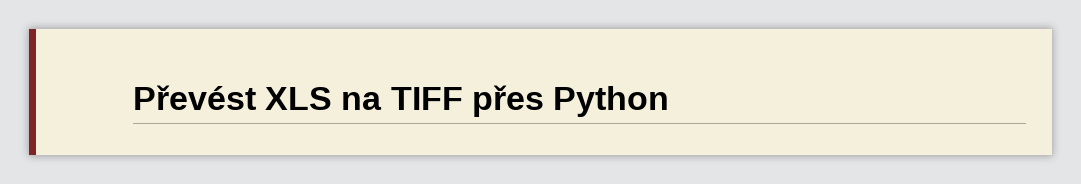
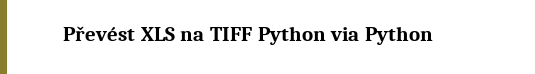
- Převést XLS na TIFF přes Python
+ Převést XLS na TIFF Python via Python

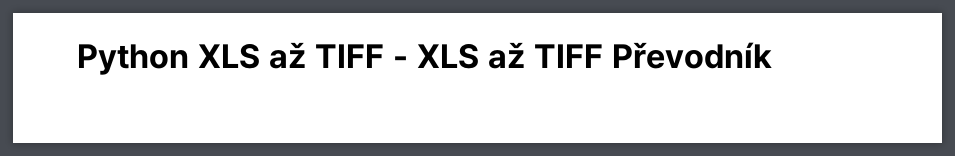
- Převést XLS na TIFF Python via Python
+ Python XLS až TIFF - XLS až TIFF Převodník

